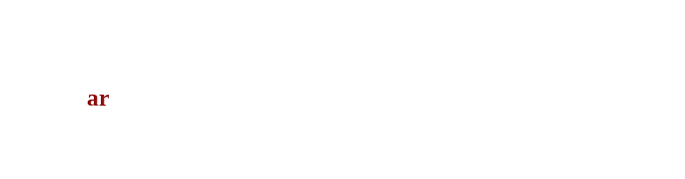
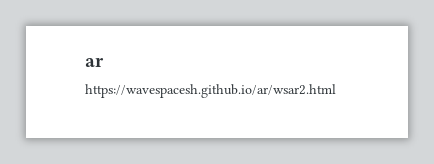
+ https://wavespacesh.github.io/ar/wsar2.html

